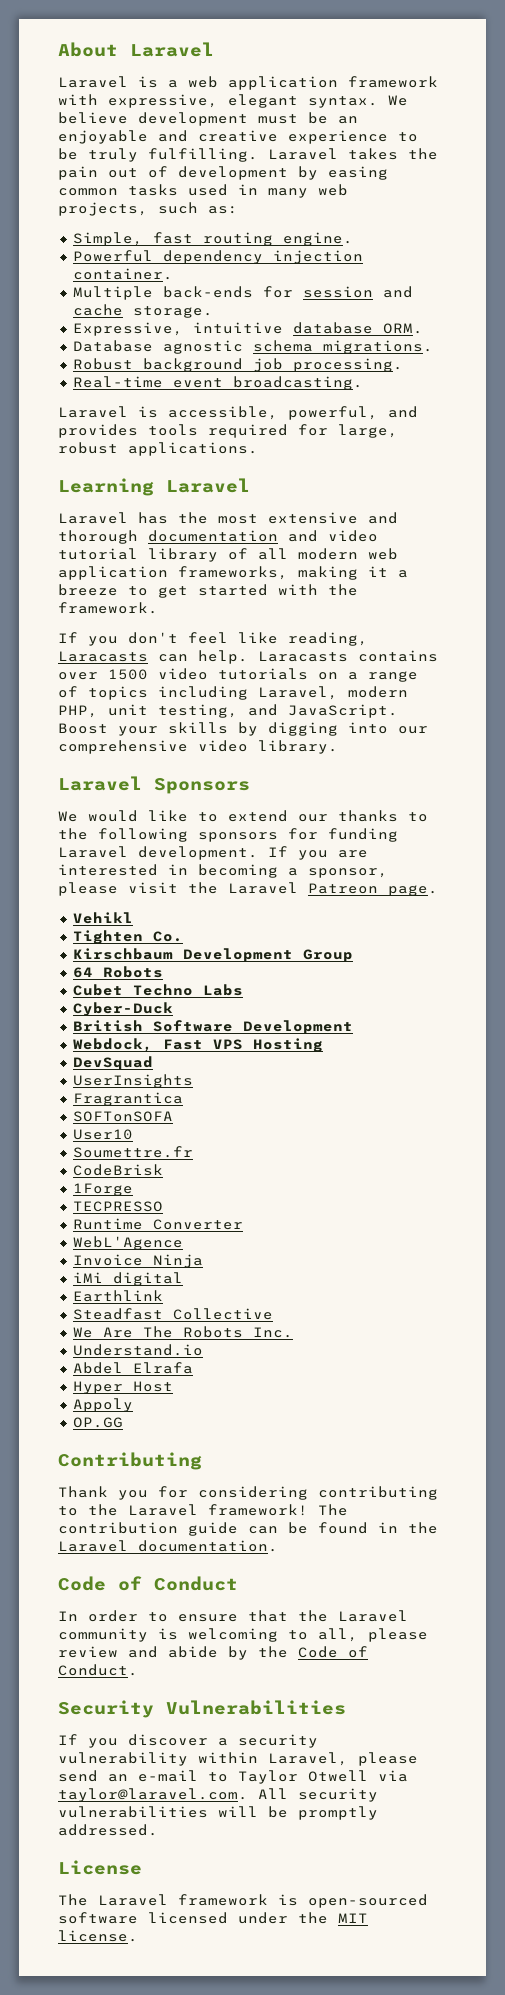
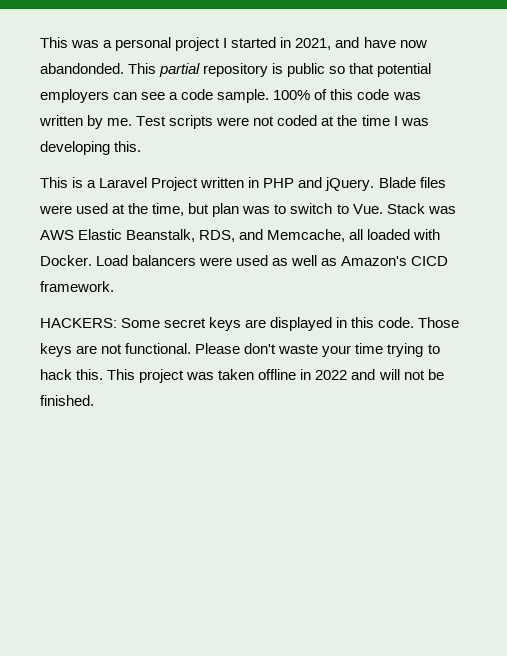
- About Laravel
- Laravel is a web application framework with expressive, elegant syntax. We believe development must be an enjoyable and creative experience to be truly fulfilling. Laravel takes the pain out of development by easing common tasks used in many web projects, such as:
- Simple, fast routing engine.
- Powerful dependency injection container.
- Multiple back-ends for session and cache storage.
- Expressive, intuitive database ORM.
- Database agnostic schema migrations.
- Robust background job processing.
- Real-time event broadcasting.
- Laravel is accessible, powerful, and provides tools required for large, robust applications.
- Learning Laravel
- Laravel has the most extensive and thorough documentation and video tutorial library of all modern web application frameworks, making it a breeze to get started with the framework.
- If you don't feel like reading, Laracasts can help. Laracasts contains over 1500 video tutorials on a range of topics including Laravel, modern PHP, unit testing, and JavaScript. Boost your skills by digging into our comprehensive video library.
- Laravel Sponsors
- We would like to extend our thanks to the following sponsors for funding Laravel development. If you are interested in becoming a sponsor, please visit the Laravel Patreon page.
- Vehikl
- Tighten Co.
- Kirschbaum Development Group
- 64 Robots
- Cubet Techno Labs
- Cyber-Duck
- British Software Development
- Webdock, Fast VPS Hosting
- DevSquad
- UserInsights
- Fragrantica
- SOFTonSOFA
- User10
- Soumettre.fr
- CodeBrisk
- 1Forge
- TECPRESSO
- Runtime Converter
- WebL'Agence
- Invoice Ninja
- iMi digital
- Earthlink
- Steadfast Collective
- We Are The Robots Inc.
- Understand.io
- Abdel Elrafa
- Hyper Host
- Appoly
- OP.GG
- Contributing
- Thank you for considering contributing to the Laravel framework! The contribution guide can be found in the Laravel documentation.
- Code of Conduct
- In order to ensure that the Laravel community is welcoming to all, please review and abide by the Code of Conduct.
- Security Vulnerabilities
- If you discover a security vulnerability within Laravel, please send an e-mail to Taylor Otwell via taylor@laravel.com. All security vulnerabilities will be promptly addressed.
- License
- The Laravel framework is open-sourced software licensed under the MIT license.
+ This was a personal project I started in 2021, and have now abandonded. This partial repository is public so that potential employers can see a code sample. 100% of this code was written by me. Test scripts were not coded at the time I was developing this.
+ This is a Laravel Project written in PHP and jQuery. Blade files were used at the time, but plan was to switch to Vue. Stack was AWS Elastic Beanstalk, RDS, and Memcache, all loaded with Docker. Load balancers were used as well as Amazon's CICD framework.
+ HACKERS: Some secret keys are displayed in this code. Those keys are not functional. Please don't waste your time trying to hack this. This project was taken offline in 2022 and will not be finished.

